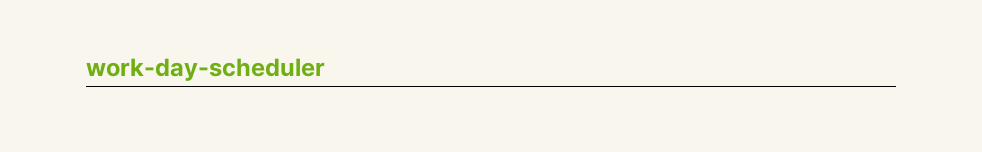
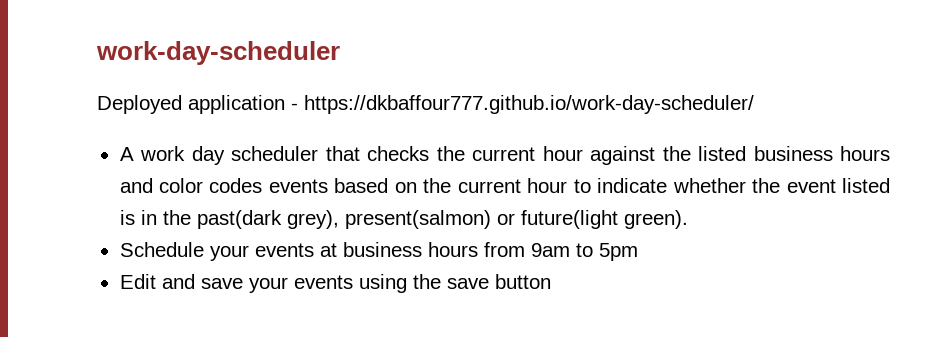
+ Deployed application - https://dkbaffour777.github.io/work-day-scheduler/
+ A work day scheduler that checks the current hour against the listed business hours and color codes events based on the current hour to indicate whether the event listed is in the past(dark grey), present(salmon) or future(light green).
+ Schedule your events at business hours from 9am to 5pm
+ Edit and save your events using the save button

